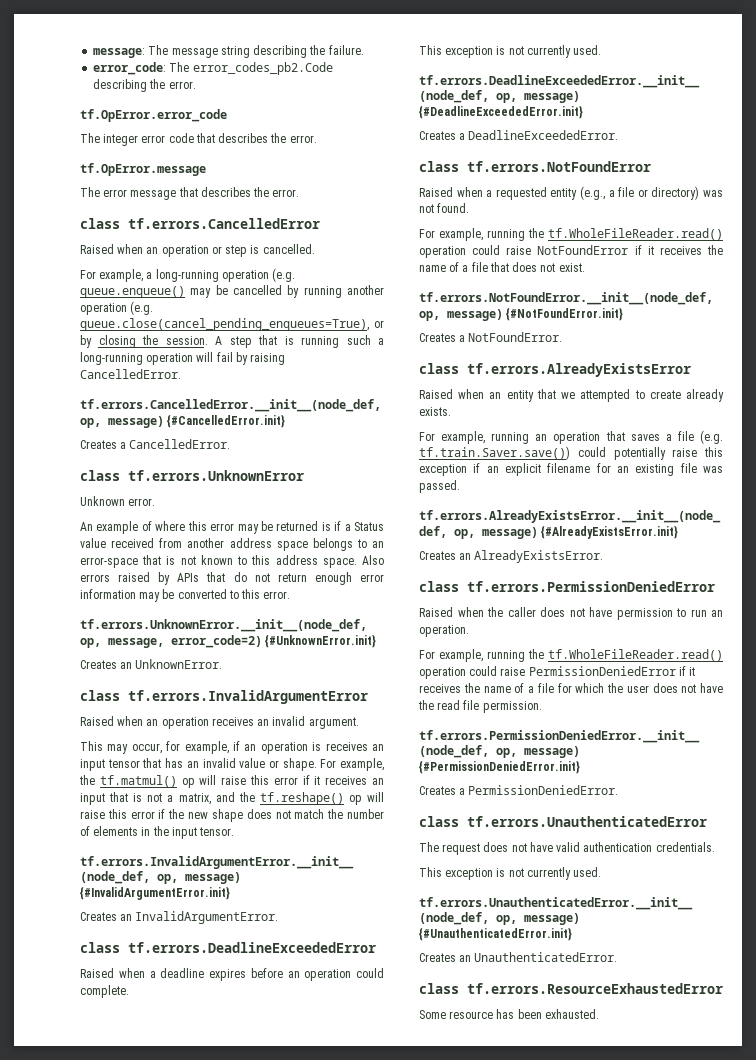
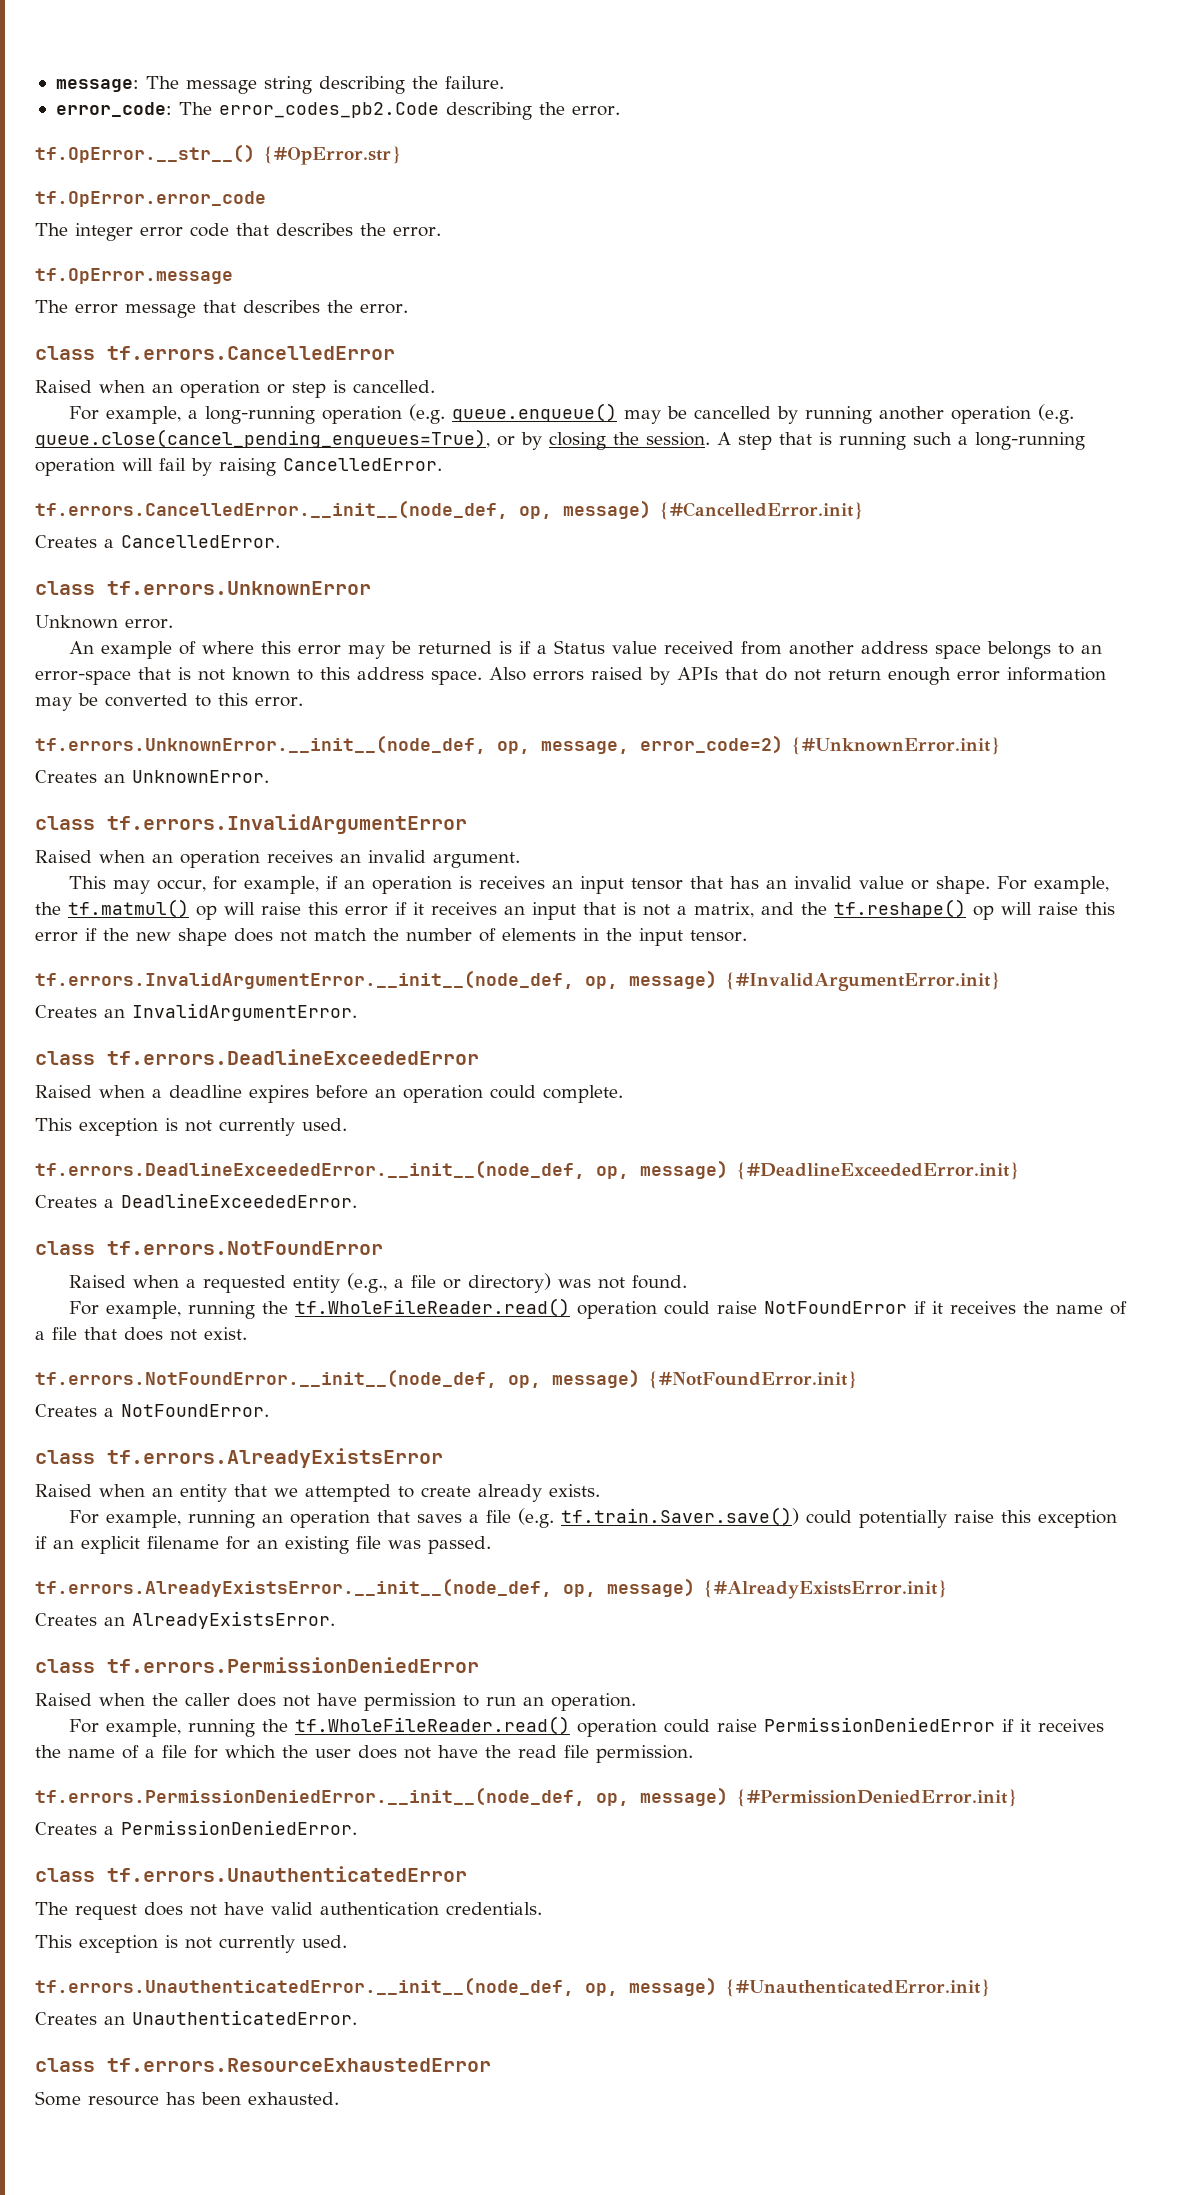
+ tf.OpError.__str__() {#OpError.str}

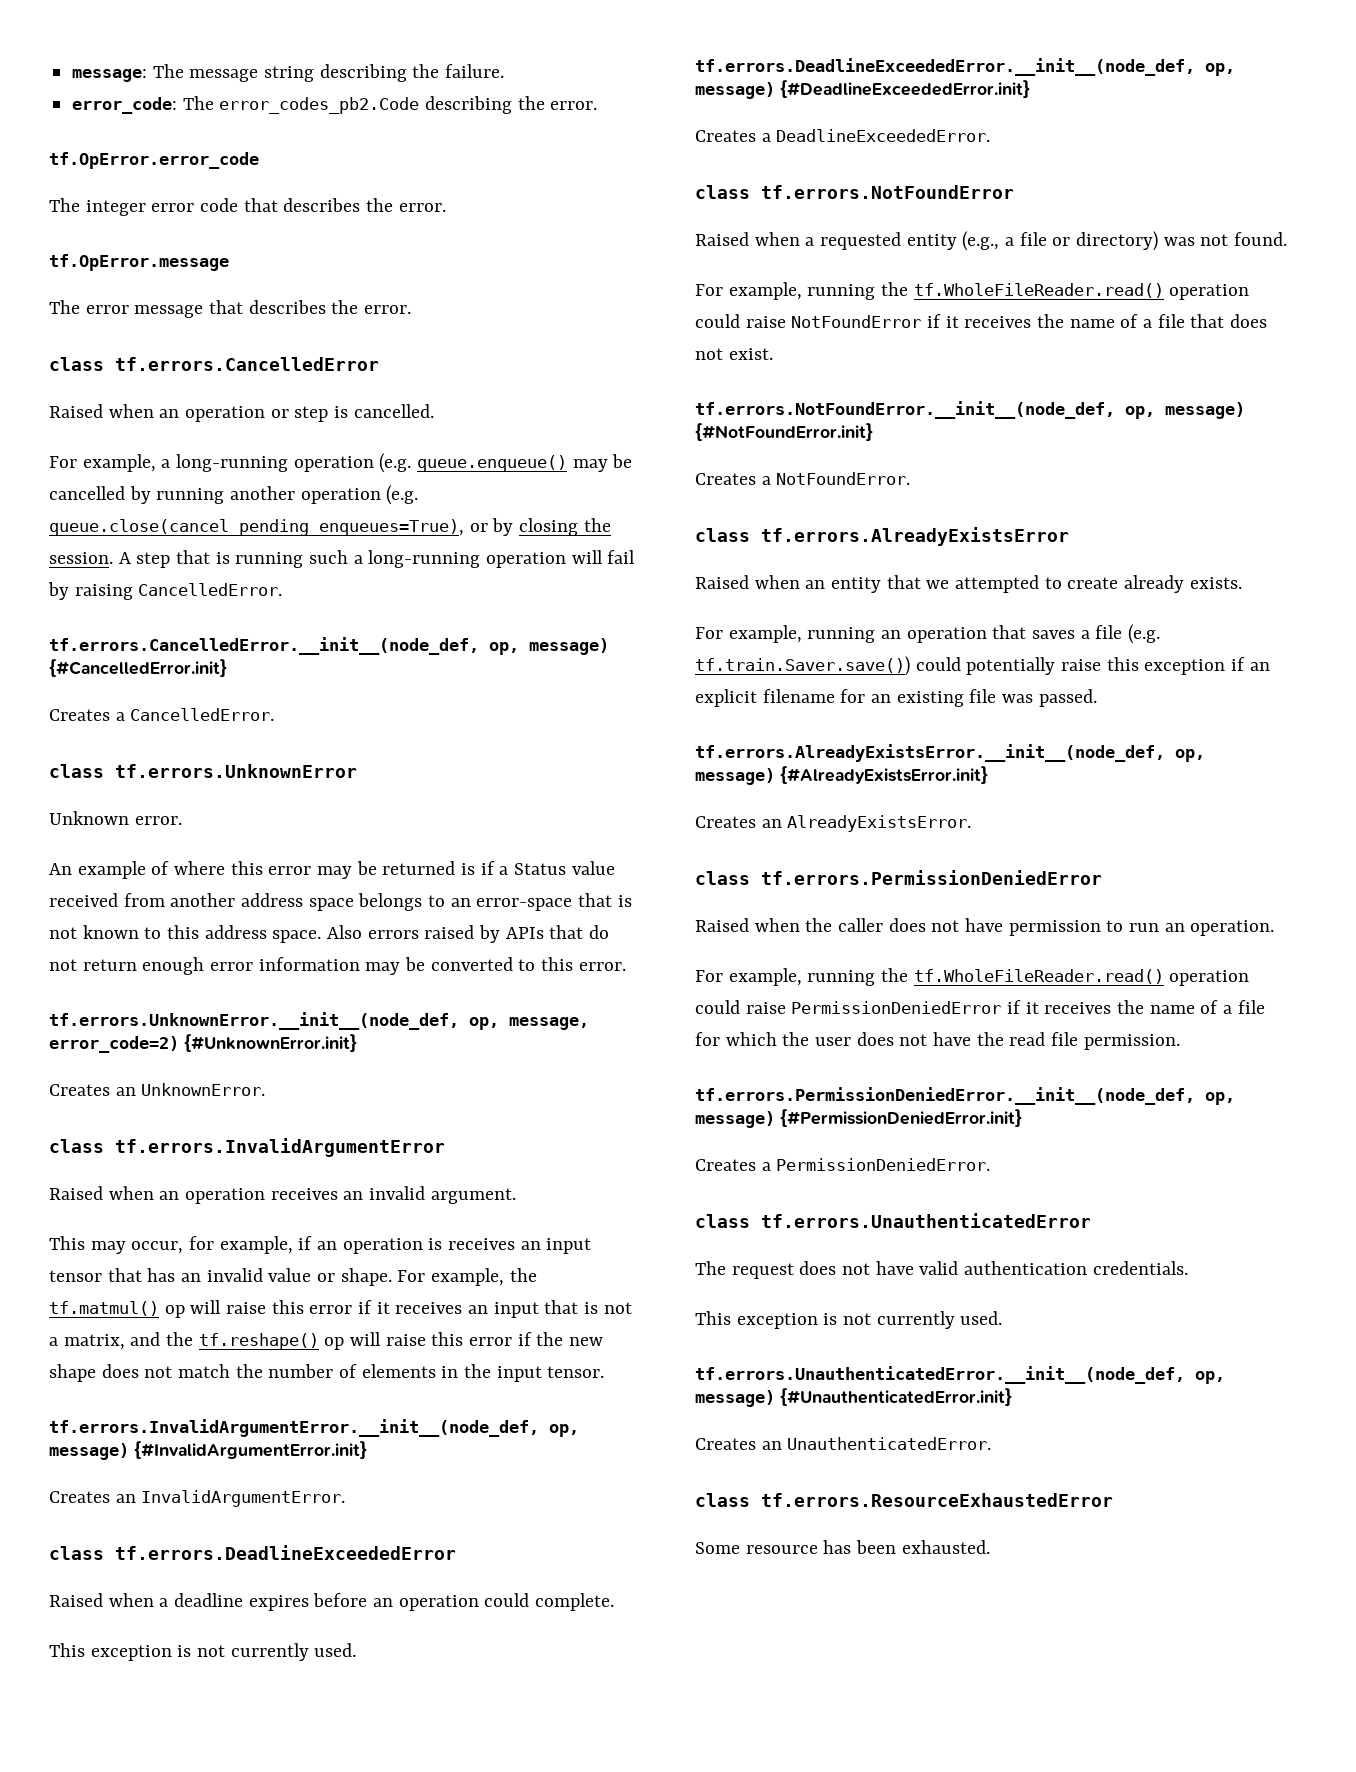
- tf.OpError.__str__() {#OpError.str}

